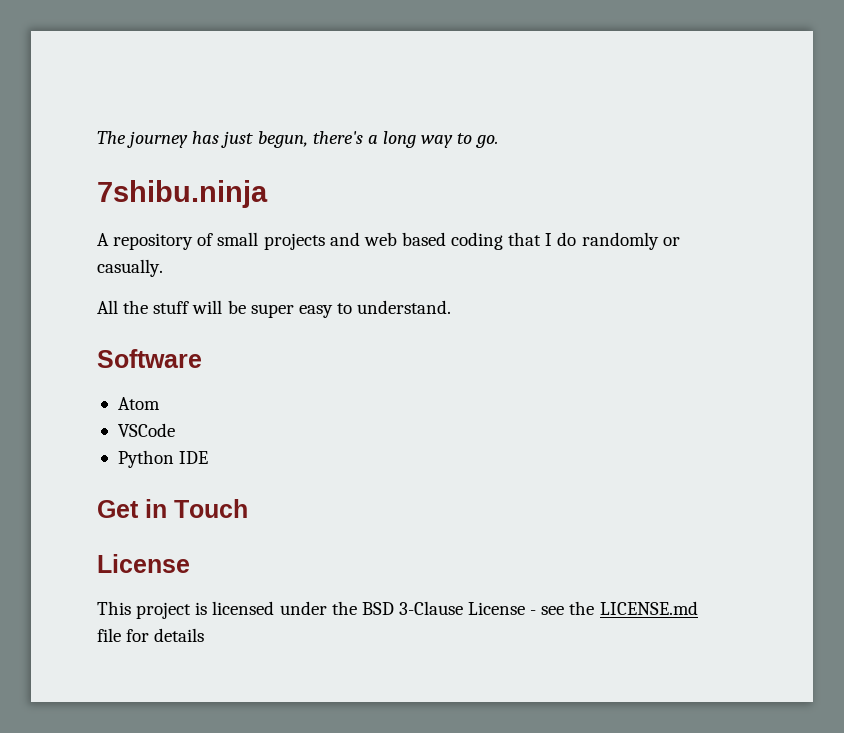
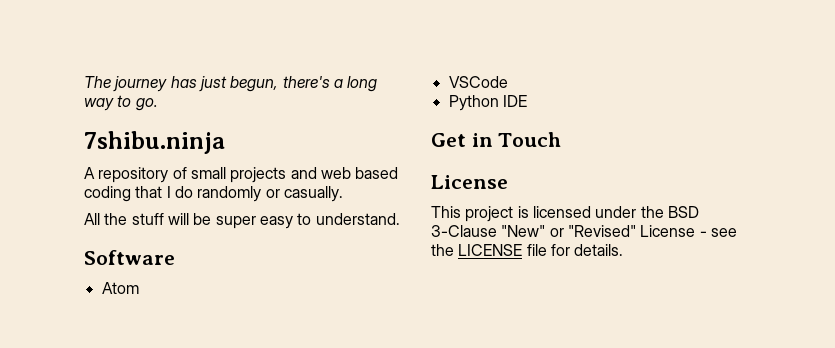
- This project is licensed under the BSD 3-Clause License - see the LICENSE.md file for details
+ This project is licensed under the BSD 3-Clause "New" or "Revised" License - see the LICENSE file for details.

